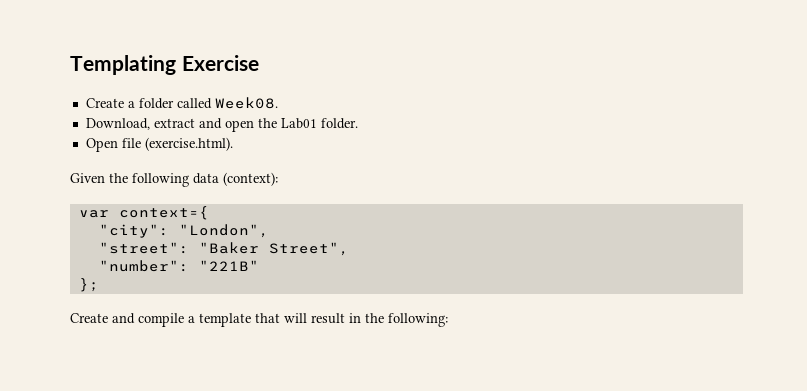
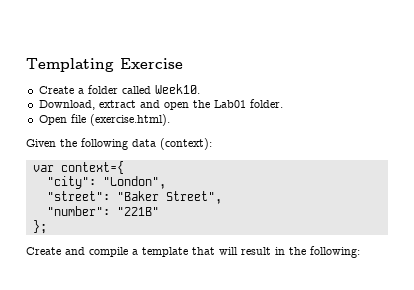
- Create a folder called Week08.
+ Create a folder called Week10.

